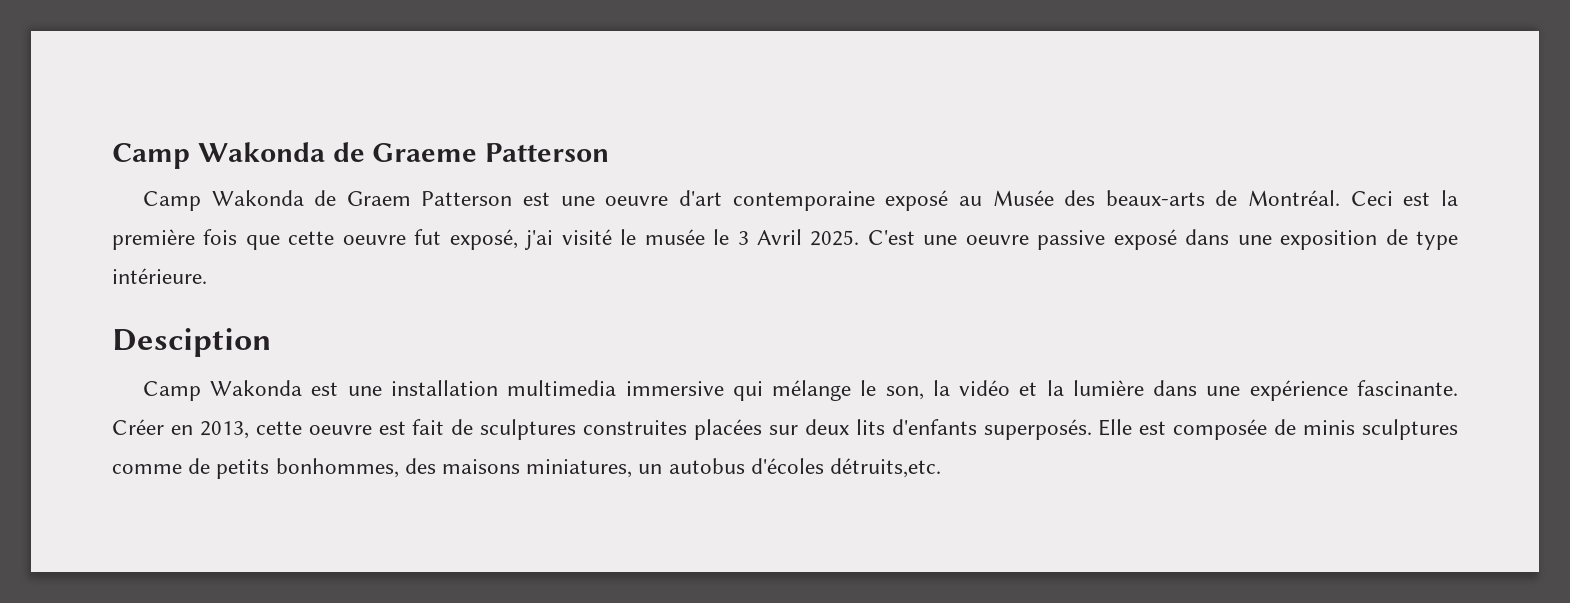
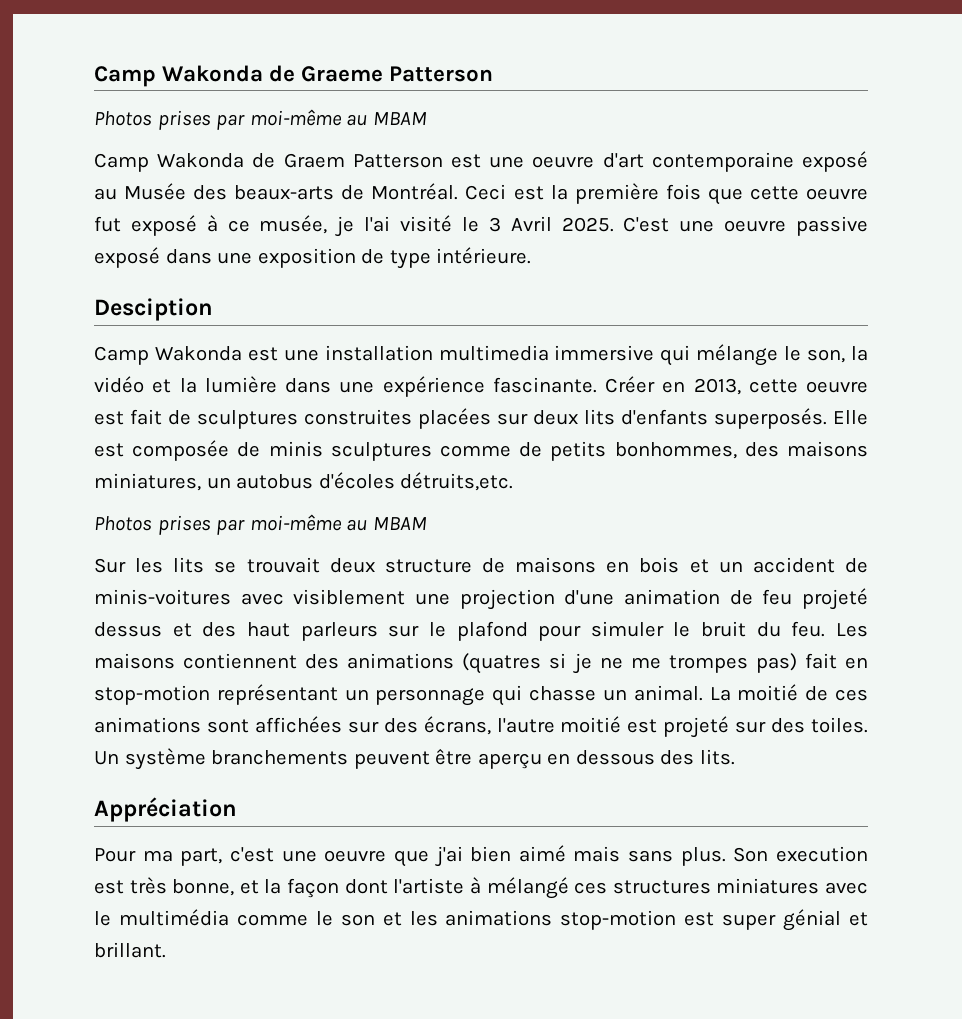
  Camp Wakonda de Graeme Patterson
+ Photos prises par moi-même au MBAM
- Ceci est la première fois que cette oeuvre fut exposé, j'ai visité le musée le 3 Avril 2025.
+ Ceci est la première fois que cette oeuvre fut exposé à ce musée, je l'ai visité le 3 Avril 2025.
  Elle est composée de minis sculptures comme de petits bonhommes, des maisons miniatures, un autobus d'écoles détruits,etc.
+ Photos prises par moi-même au MBAM
+ Sur les lits se trouvait deux structure de maisons en bois et un accident de minis-voitures avec visiblement une projection d'une animation de feu projeté dessus et des haut parleurs sur le plafond pour simuler le bruit du feu. Les maisons contiennent des animations (quatres si je ne me trompes pas) fait en stop-motion représentant un personnage qui chasse un animal. La moitié de ces animations sont affichées sur des écrans, l'autre moitié est projeté sur des toiles. Un système branchements peuvent être aperçu en dessous des lits.
+ Appréciation
+ Pour ma part, c'est une oeuvre que j'ai bien aimé mais sans plus. Son execution est très bonne, et la façon dont l'artiste à mélangé ces structures miniatures avec le multimédia comme le son et les animations stop-motion est super génial et brillant.

